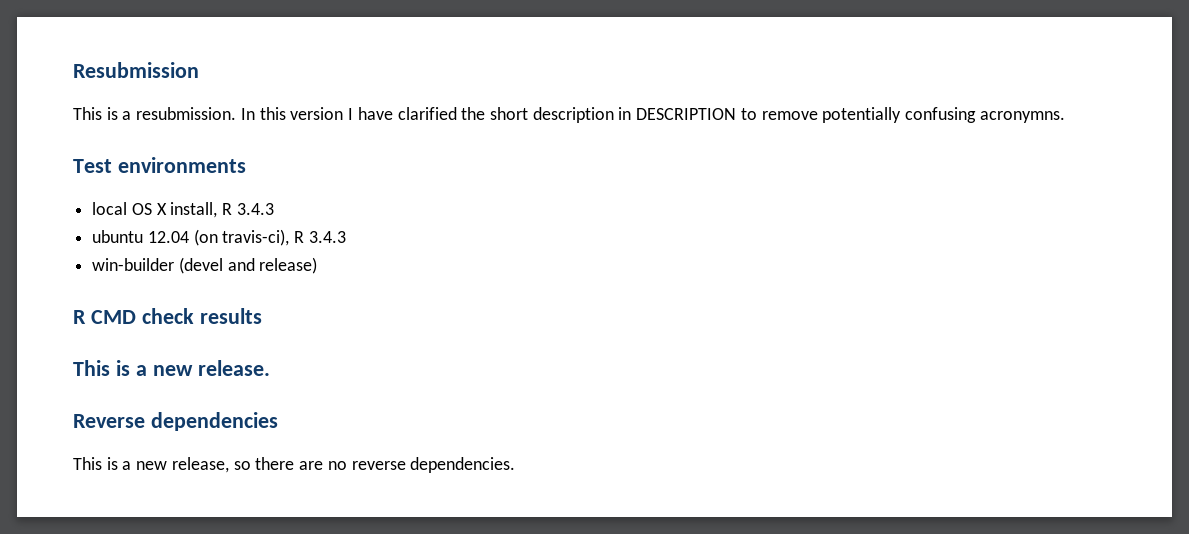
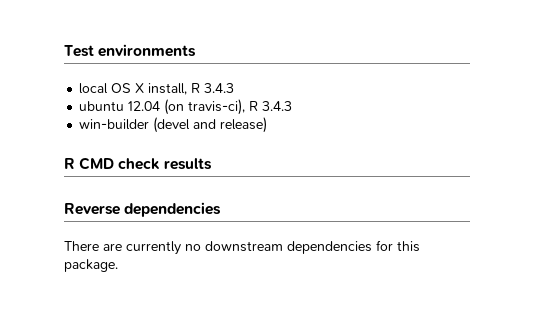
- Resubmission
- This is a resubmission. In this version I have clarified the short description in DESCRIPTION to remove potentially confusing acronymns.
- This is a new release.
  Reverse dependencies
- This is a new release, so there are no reverse dependencies.
+ There are currently no downstream dependencies for this package.

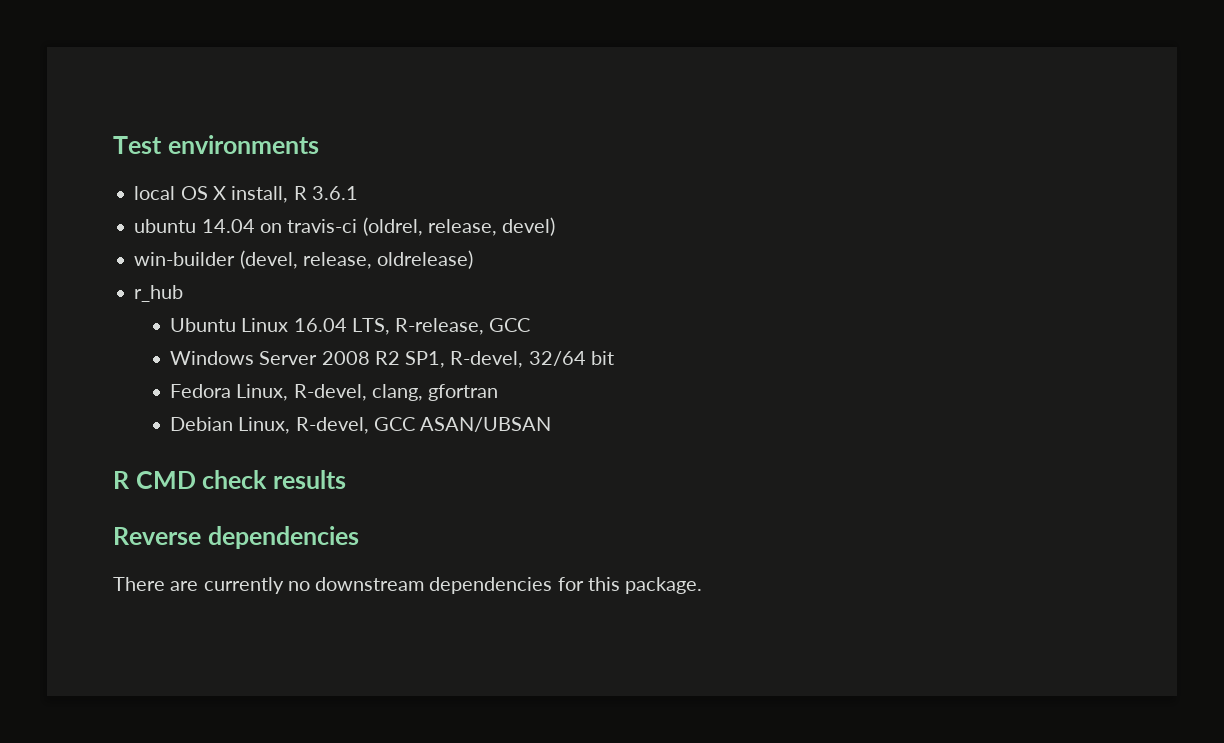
- local OS X install, R 3.4.3
+ local OS X install, R 3.6.1
- ubuntu 12.04 (on travis-ci), R 3.4.3
- win-builder (devel and release)
+ ubuntu 14.04 on travis-ci (oldrel, release, devel)
+ win-builder (devel, release, oldrelease)
+ r_hub
+ Ubuntu Linux 16.04 LTS, R-release, GCC
+ Windows Server 2008 R2 SP1, R-devel, 32/64 bit
+ Fedora Linux, R-devel, clang, gfortran
+ Debian Linux, R-devel, GCC ASAN/UBSAN

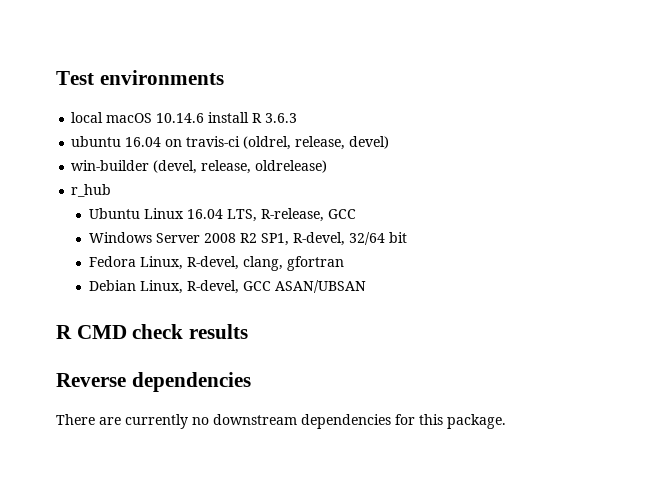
- local OS X install, R 3.6.1
+ local macOS 10.14.6 install R 3.6.3
- ubuntu 14.04 on travis-ci (oldrel, release, devel)
+ ubuntu 16.04 on travis-ci (oldrel, release, devel)

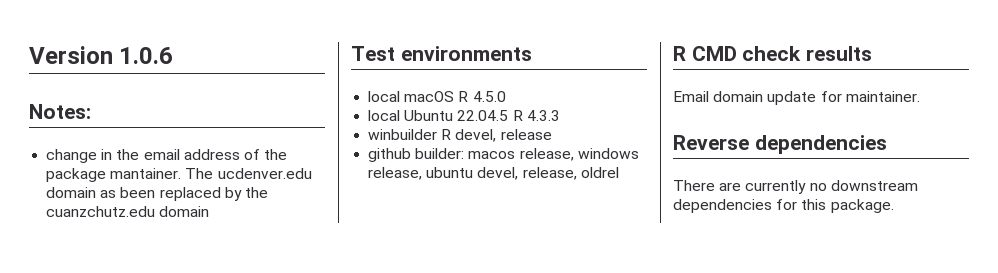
+ Version 1.0.6
+ Notes:
+ change in the email address of the package mantainer. The ucdenver.edu domain as been replaced by the cuanzchutz.edu domain
  Test environments
- local macOS 10.14.6 install R 3.6.3
- ubuntu 16.04 on travis-ci (oldrel, release, devel)
- win-builder (devel, release, oldrelease)
- r_hub
- Ubuntu Linux 16.04 LTS, R-release, GCC
- Windows Server 2008 R2 SP1, R-devel, 32/64 bit
- Fedora Linux, R-devel, clang, gfortran
- Debian Linux, R-devel, GCC ASAN/UBSAN
+ local macOS R 4.5.0
+ local Ubuntu 22.04.5 R 4.3.3
+ winbuilder R devel, release
+ github builder: macos release, windows release, ubuntu devel, release, oldrel
+ Email domain update for maintainer.

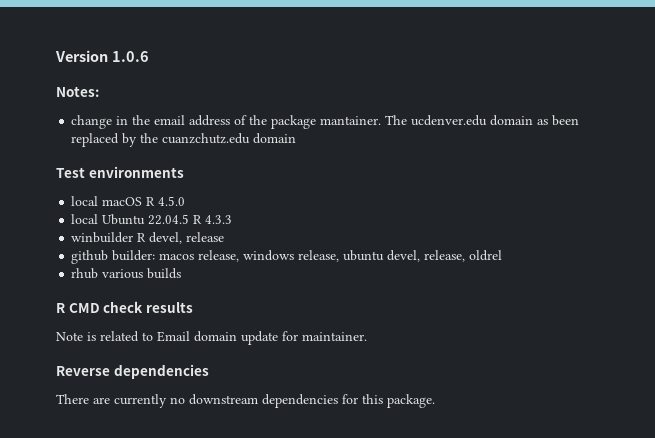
+ rhub various builds
- Email domain update for maintainer.
+ Note is related to Email domain update for maintainer.

